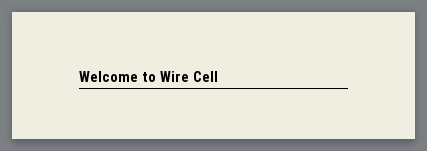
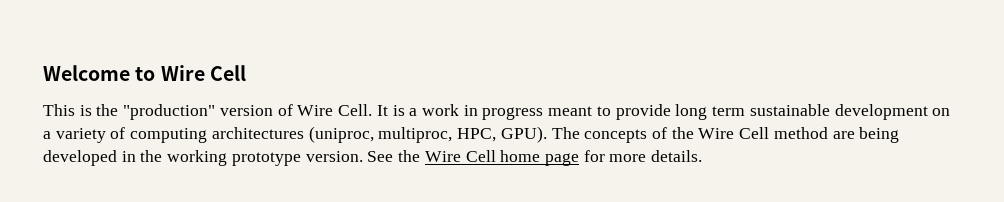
+ This is the "production" version of Wire Cell. It is a work in progress meant to provide long term sustainable development on a variety of computing architectures (uniproc, multiproc, HPC, GPU). The concepts of the Wire Cell method are being developed in the working prototype version. See the Wire Cell home page for more details.

